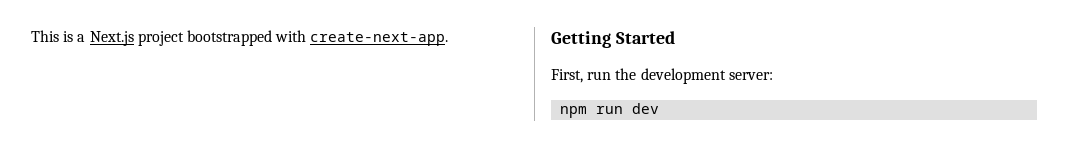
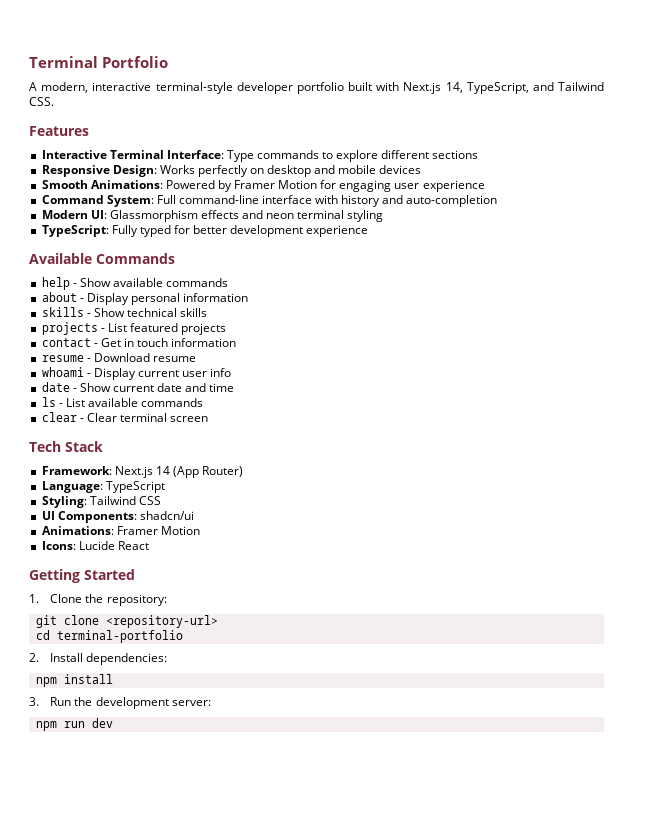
- This is a Next.js project bootstrapped with create-next-app.
+ Terminal Portfolio
+ A modern, interactive terminal-style developer portfolio built with Next.js 14, TypeScript, and Tailwind CSS.
+ Features
+ Interactive Terminal Interface: Type commands to explore different sections
+ Responsive Design: Works perfectly on desktop and mobile devices
+ Smooth Animations: Powered by Framer Motion for engaging user experience
+ Command System: Full command-line interface with history and auto-completion
+ Modern UI: Glassmorphism effects and neon terminal styling
+ TypeScript: Fully typed for better development experience
+ Available Commands
+ help - Show available commands
+ about - Display personal information
+ skills - Show technical skills
+ projects - List featured projects
+ contact - Get in touch information
+ resume - Download resume
+ whoami - Display current user info
+ date - Show current date and time
+ ls - List available commands
+ clear - Clear terminal screen
+ Tech Stack
+ Framework: Next.js 14 (App Router)
+ Language: TypeScript
+ Styling: Tailwind CSS
+ UI Components: shadcn/ui
+ Animations: Framer Motion
+ Icons: Lucide React
  Getting Started
- First, run the development server:
+ 1. Clone the repository:
+ git clone <repository-url>
+ cd terminal-portfolio
+ 2. Install dependencies:
+ npm install
+ 3. Run the development server:

